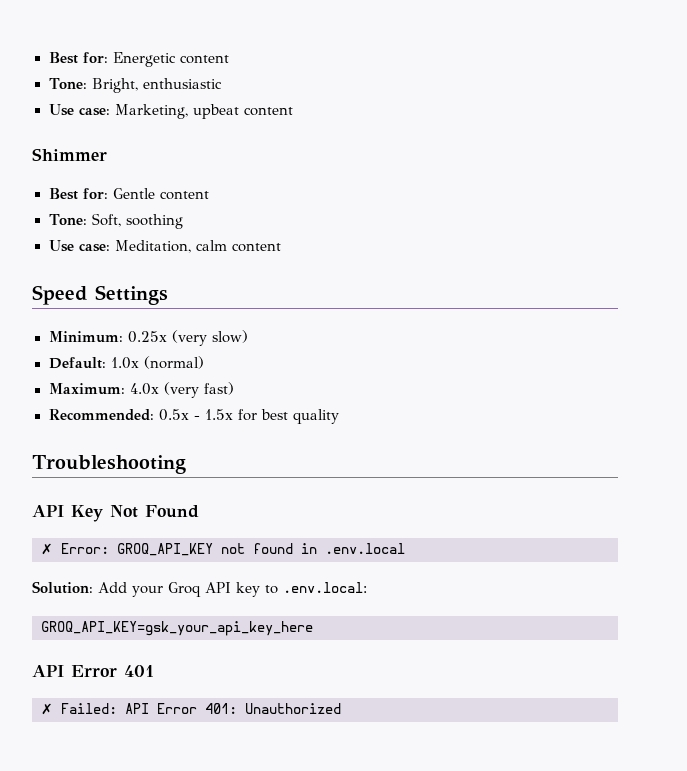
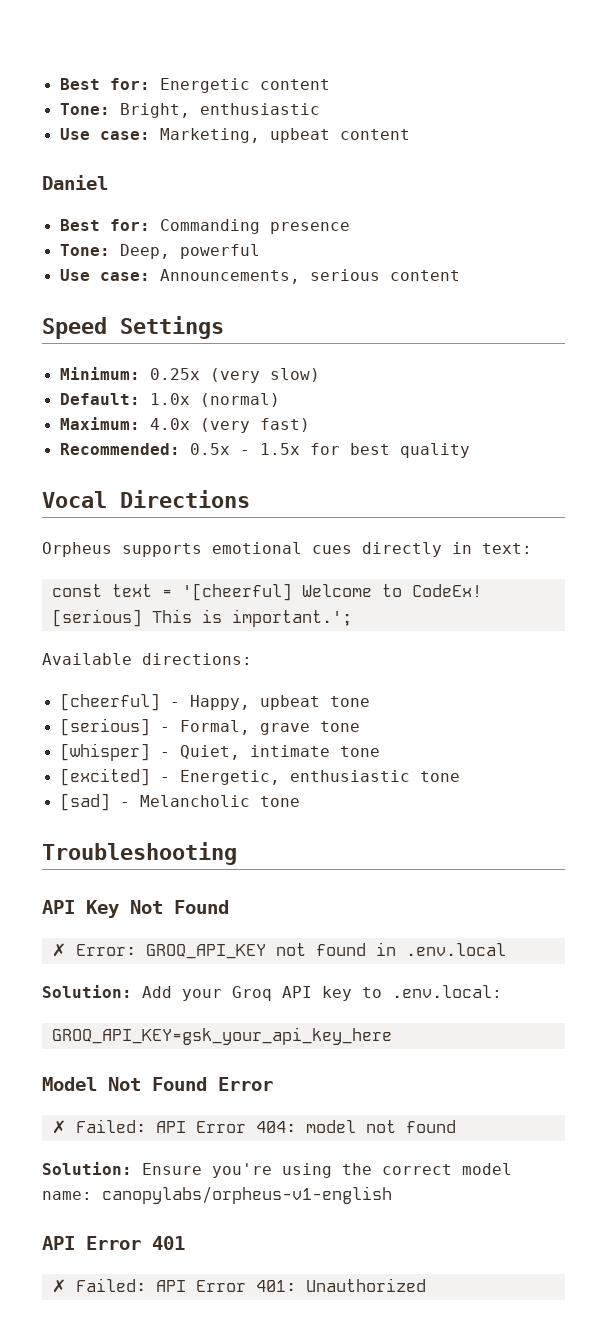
- Shimmer
- Best for: Gentle content
- Tone: Soft, soothing
- Use case: Meditation, calm content
+ Daniel
+ Best for: Commanding presence
+ Tone: Deep, powerful
+ Use case: Announcements, serious content
+ Vocal Directions
+ Orpheus supports emotional cues directly in text:
+ const text = '[cheerful] Welcome to CodeEx! [serious] This is important.';
+ Available directions:
+ [cheerful] - Happy, upbeat tone
+ [serious] - Formal, grave tone
+ [whisper] - Quiet, intimate tone
+ [excited] - Energetic, enthusiastic tone
+ [sad] - Melancholic tone
+ Model Not Found Error
+ ✗ Failed: API Error 404: model not found
+ Solution: Ensure you're using the correct model name: canopylabs/orpheus-v1-english

